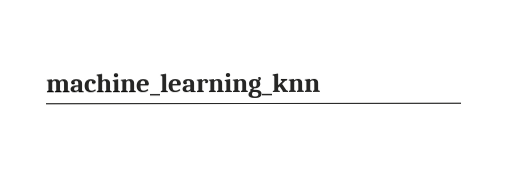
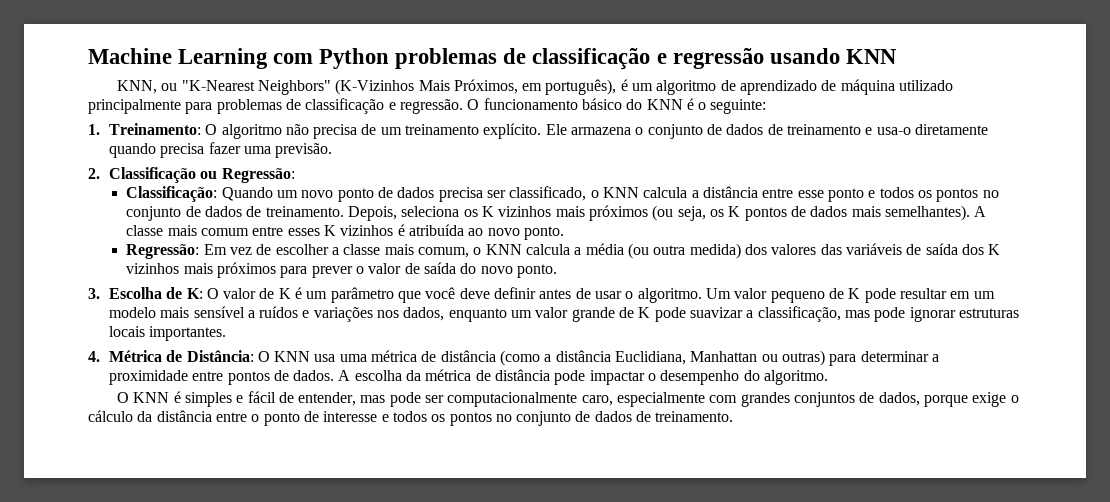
- machine_learning_knn
+ Machine Learning com Python problemas de classificação e regressão usando KNN
+ KNN, ou "K-Nearest Neighbors" (K-Vizinhos Mais Próximos, em português), é um algoritmo de aprendizado de máquina utilizado principalmente para problemas de classificação e regressão. O funcionamento básico do KNN é o seguinte:
+ 1. Treinamento: O algoritmo não precisa de um treinamento explícito. Ele armazena o conjunto de dados de treinamento e usa-o diretamente quando precisa fazer uma previsão.
+ 2. Classificação ou Regressão:
+ Classificação: Quando um novo ponto de dados precisa ser classificado, o KNN calcula a distância entre esse ponto e todos os pontos no conjunto de dados de treinamento. Depois, seleciona os K vizinhos mais próximos (ou seja, os K pontos de dados mais semelhantes). A classe mais comum entre esses K vizinhos é atribuída ao novo ponto.
+ Regressão: Em vez de escolher a classe mais comum, o KNN calcula a média (ou outra medida) dos valores das variáveis de saída dos K vizinhos mais próximos para prever o valor de saída do novo ponto.
+ 3. Escolha de K: O valor de K é um parâmetro que você deve definir antes de usar o algoritmo. Um valor pequeno de K pode resultar em um modelo mais sensível a ruídos e variações nos dados, enquanto um valor grande de K pode suavizar a classificação, mas pode ignorar estruturas locais importantes.
+ 4. Métrica de Distância: O KNN usa uma métrica de distância (como a distância Euclidiana, Manhattan ou outras) para determinar a proximidade entre pontos de dados. A escolha da métrica de distância pode impactar o desempenho do algoritmo.
+ O KNN é simples e fácil de entender, mas pode ser computacionalmente caro, especialmente com grandes conjuntos de dados, porque exige o cálculo da distância entre o ponto de interesse e todos os pontos no conjunto de dados de treinamento.

